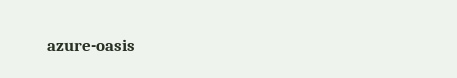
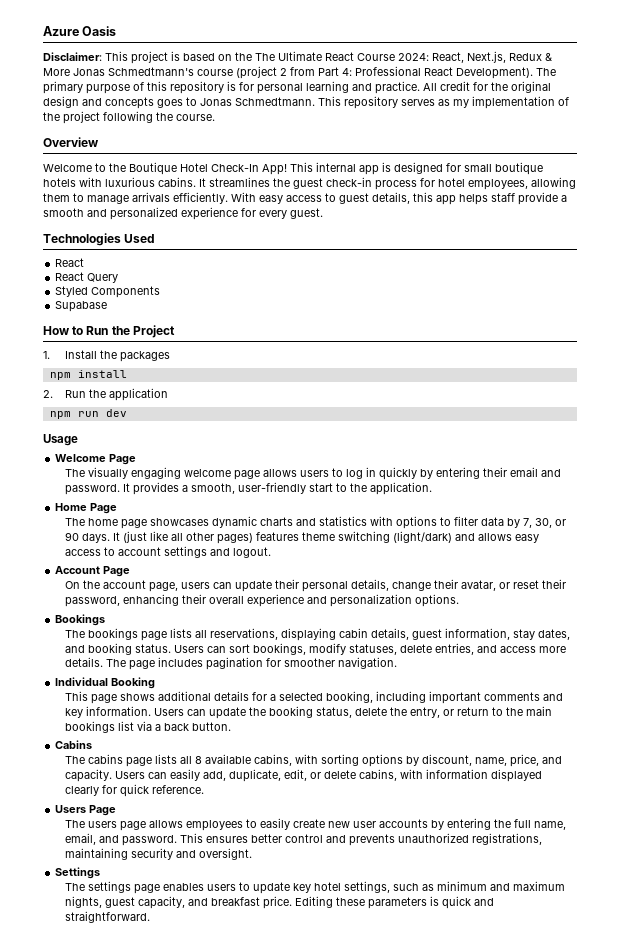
- azure-oasis
+ Azure Oasis
+ Disclaimer: This project is based on the The Ultimate React Course 2024: React, Next.js, Redux & More Jonas Schmedtmann's course (project 2 from Part 4: Professional React Development). The primary purpose of this repository is for personal learning and practice. All credit for the original design and concepts goes to Jonas Schmedtmann. This repository serves as my implementation of the project following the course.
+ Overview
+ Welcome to the Boutique Hotel Check-In App! This internal app is designed for small boutique hotels with luxurious cabins. It streamlines the guest check-in process for hotel employees, allowing them to manage arrivals efficiently. With easy access to guest details, this app helps staff provide a smooth and personalized experience for every guest.
+ Technologies Used
+ React
+ React Query
+ Styled Components
+ Supabase
+ How to Run the Project
+ 1. Install the packages
+ npm install
+ 2. Run the application
+ npm run dev
+ Usage
+ Welcome Page
+ The visually engaging welcome page allows users to log in quickly by entering their email and password. It provides a smooth, user-friendly start to the application.
+ Home Page
+ The home page showcases dynamic charts and statistics with options to filter data by 7, 30, or 90 days. It (just like all other pages) features theme switching (light/dark) and allows easy access to account settings and logout.
+ Account Page
+ On the account page, users can update their personal details, change their avatar, or reset their password, enhancing their overall experience and personalization options.
+ Bookings
+ The bookings page lists all reservations, displaying cabin details, guest information, stay dates, and booking status. Users can sort bookings, modify statuses, delete entries, and access more details. The page includes pagination for smoother navigation.
+ Individual Booking
+ This page shows additional details for a selected booking, including important comments and key information. Users can update the booking status, delete the entry, or return to the main bookings list via a back button.
+ Cabins
+ The cabins page lists all 8 available cabins, with sorting options by discount, name, price, and capacity. Users can easily add, duplicate, edit, or delete cabins, with information displayed clearly for quick reference.
+ Users Page
+ The users page allows employees to easily create new user accounts by entering the full name, email, and password. This ensures better control and prevents unauthorized registrations, maintaining security and oversight.
+ Settings
+ The settings page enables users to update key hotel settings, such as minimum and maximum nights, guest capacity, and breakfast price. Editing these parameters is quick and straightforward.

